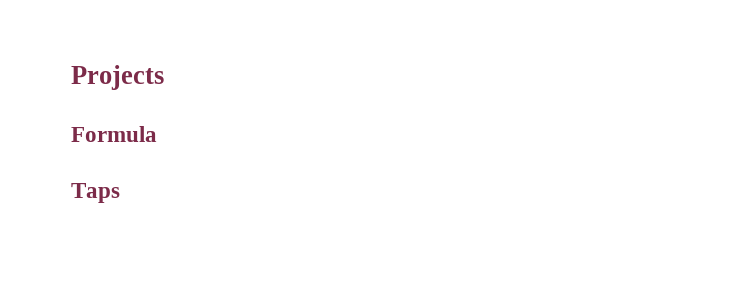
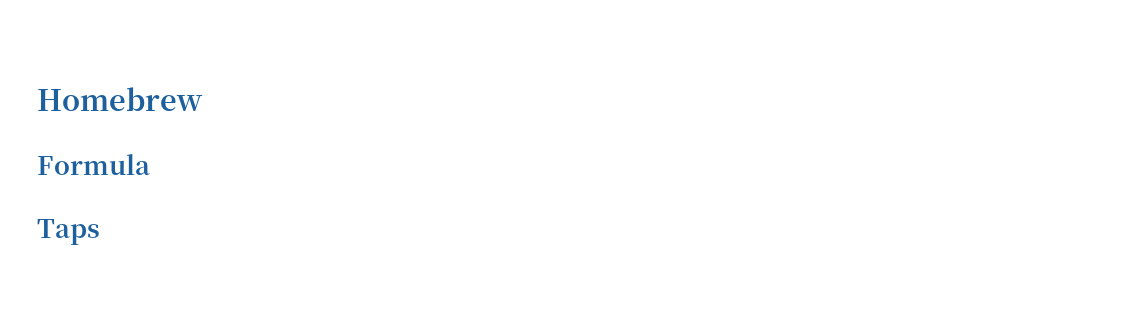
- Projects
+ Homebrew

